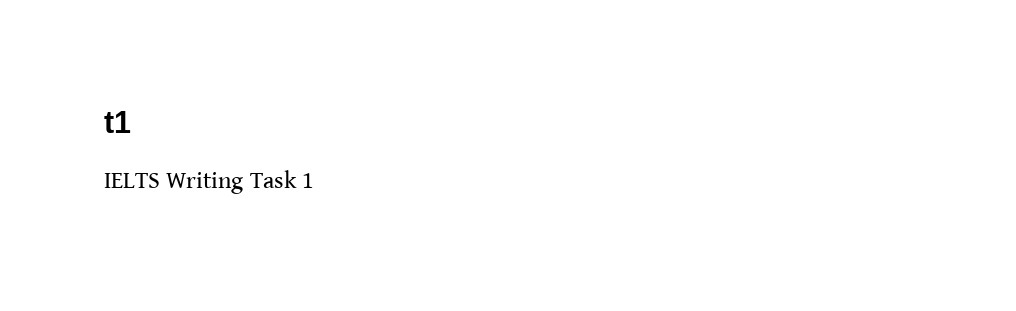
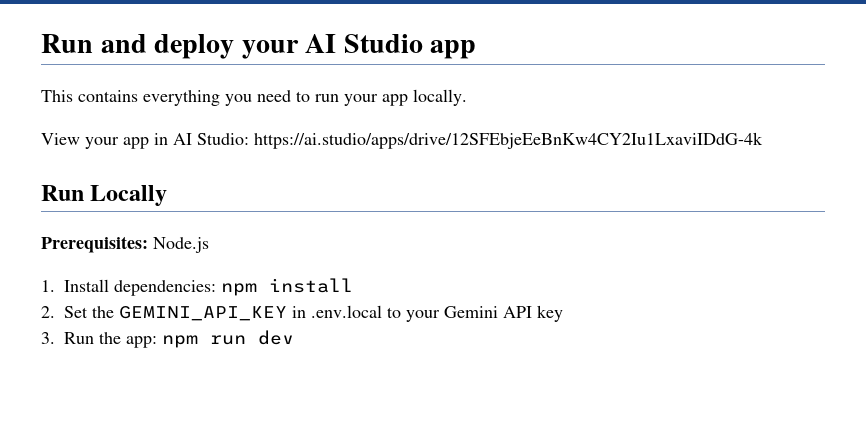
- t1
- IELTS Writing Task 1
+ Run and deploy your AI Studio app
+ This contains everything you need to run your app locally.
+ View your app in AI Studio: https://ai.studio/apps/drive/12SFEbjeEeBnKw4CY2Iu1LxaviIDdG-4k
+ Run Locally
+ Prerequisites: Node.js
+ 1. Install dependencies: npm install
+ 2. Set the GEMINI_API_KEY in .env.local to your Gemini API key
+ 3. Run the app: npm run dev

